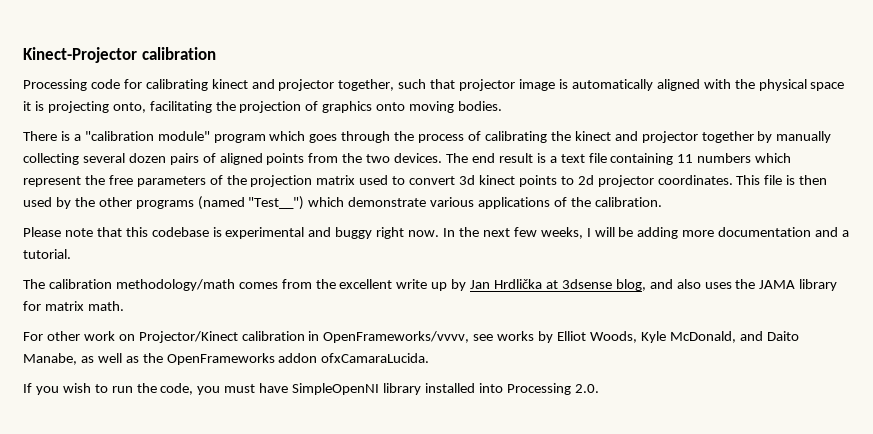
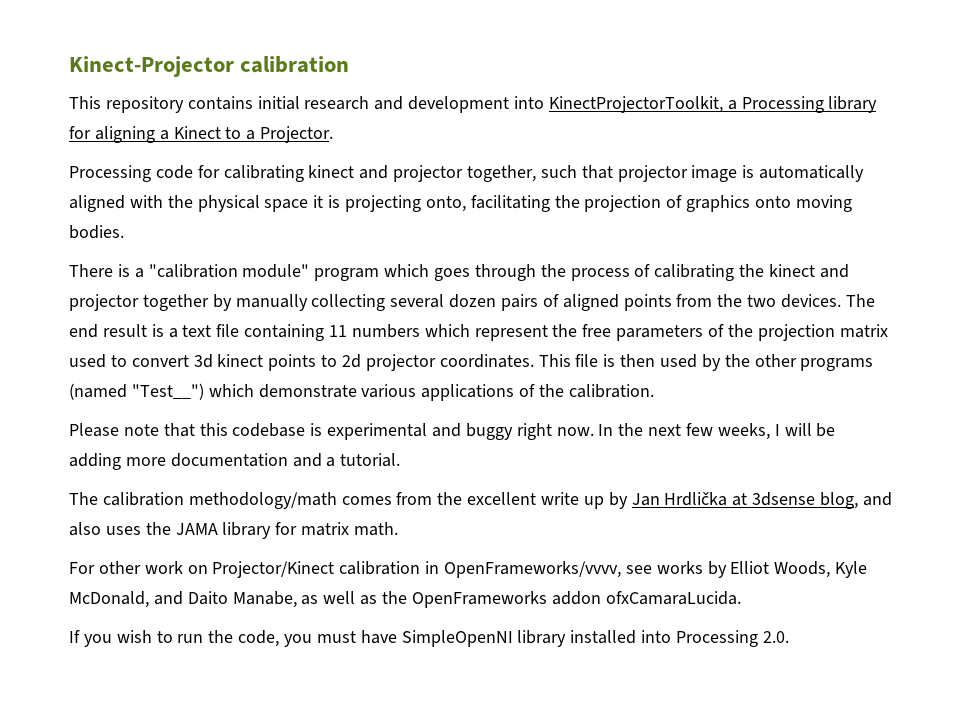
+ This repository contains initial research and development into KinectProjectorToolkit, a Processing library for aligning a Kinect to a Projector.

